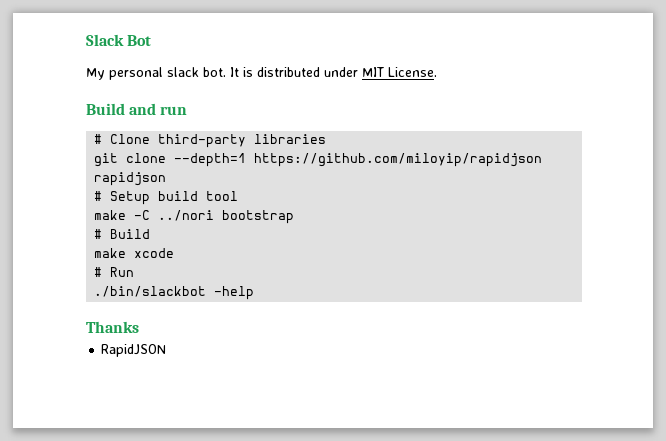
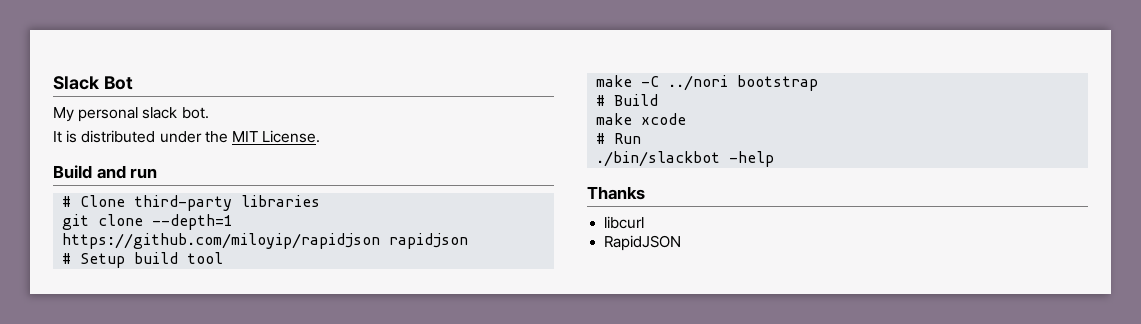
- My personal slack bot. It is distributed under MIT License.
+ My personal slack bot.
+ It is distributed under the MIT License.
+ libcurl

